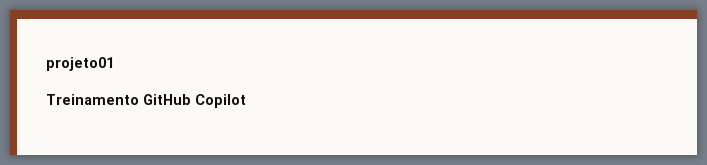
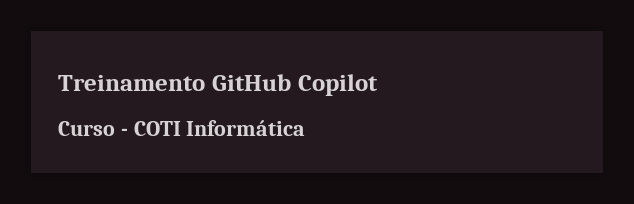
- projeto01
+ Curso - COTI Informática

